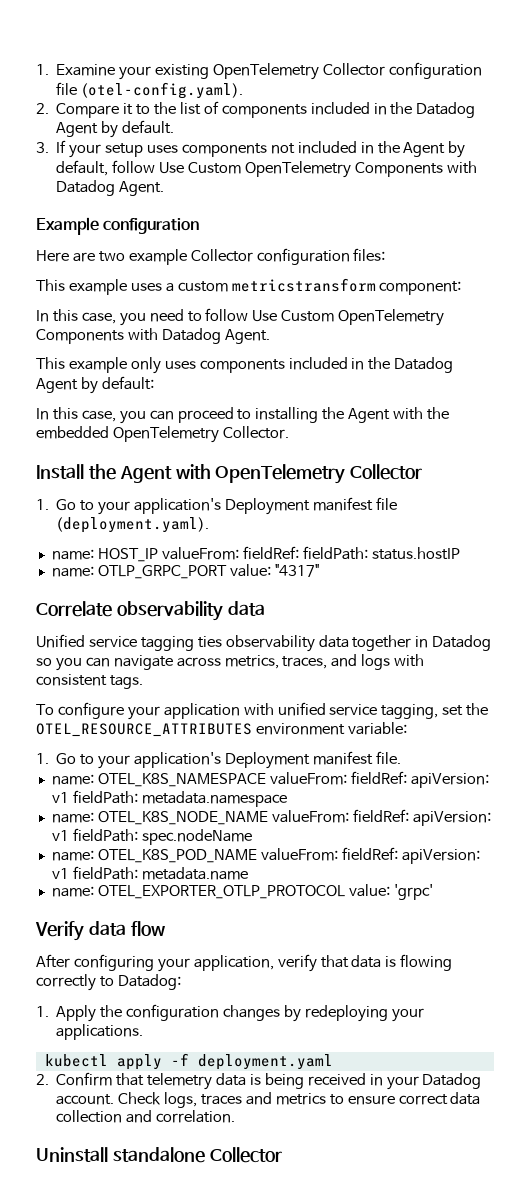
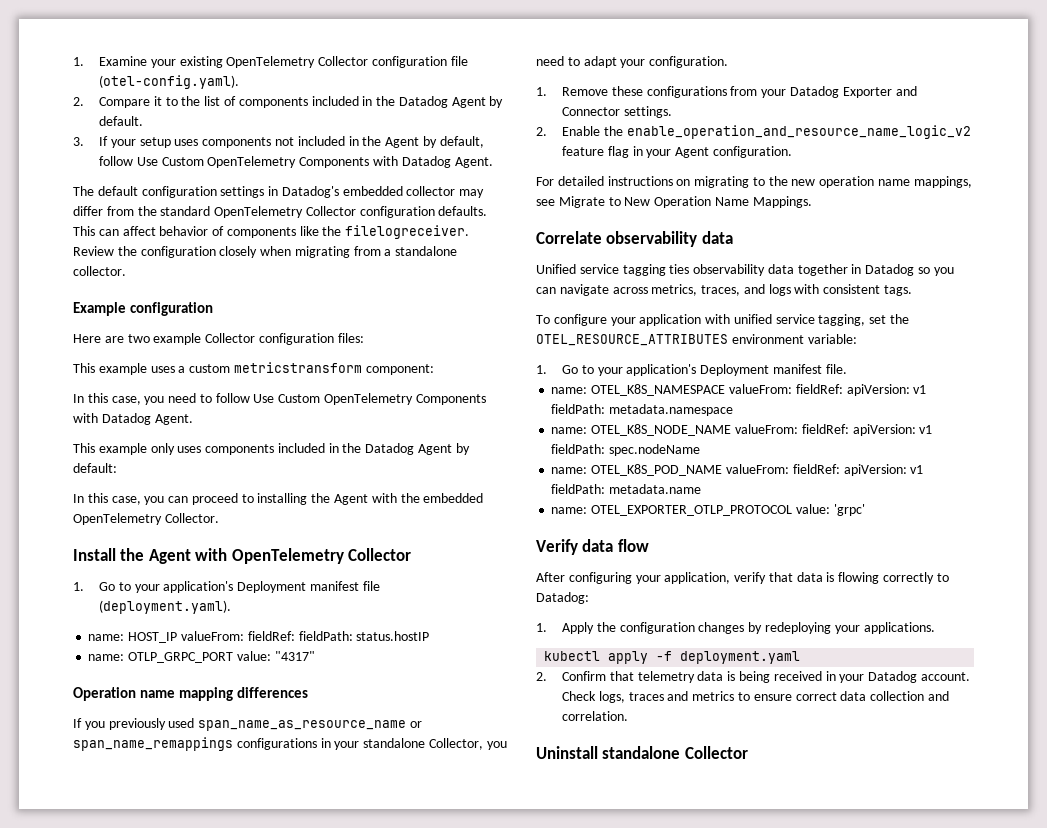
+ The default configuration settings in Datadog's embedded collector may differ from the standard OpenTelemetry Collector configuration defaults. This can affect behavior of components like the filelogreceiver. Review the configuration closely when migrating from a standalone collector.
+ Operation name mapping differences
+ If you previously used span_name_as_resource_name or span_name_remappings configurations in your standalone Collector, you need to adapt your configuration.
+ 1. Remove these configurations from your Datadog Exporter and Connector settings.
+ 2. Enable the enable_operation_and_resource_name_logic_v2 feature flag in your Agent configuration.
+ For detailed instructions on migrating to the new operation name mappings, see Migrate to New Operation Name Mappings.

